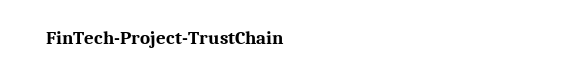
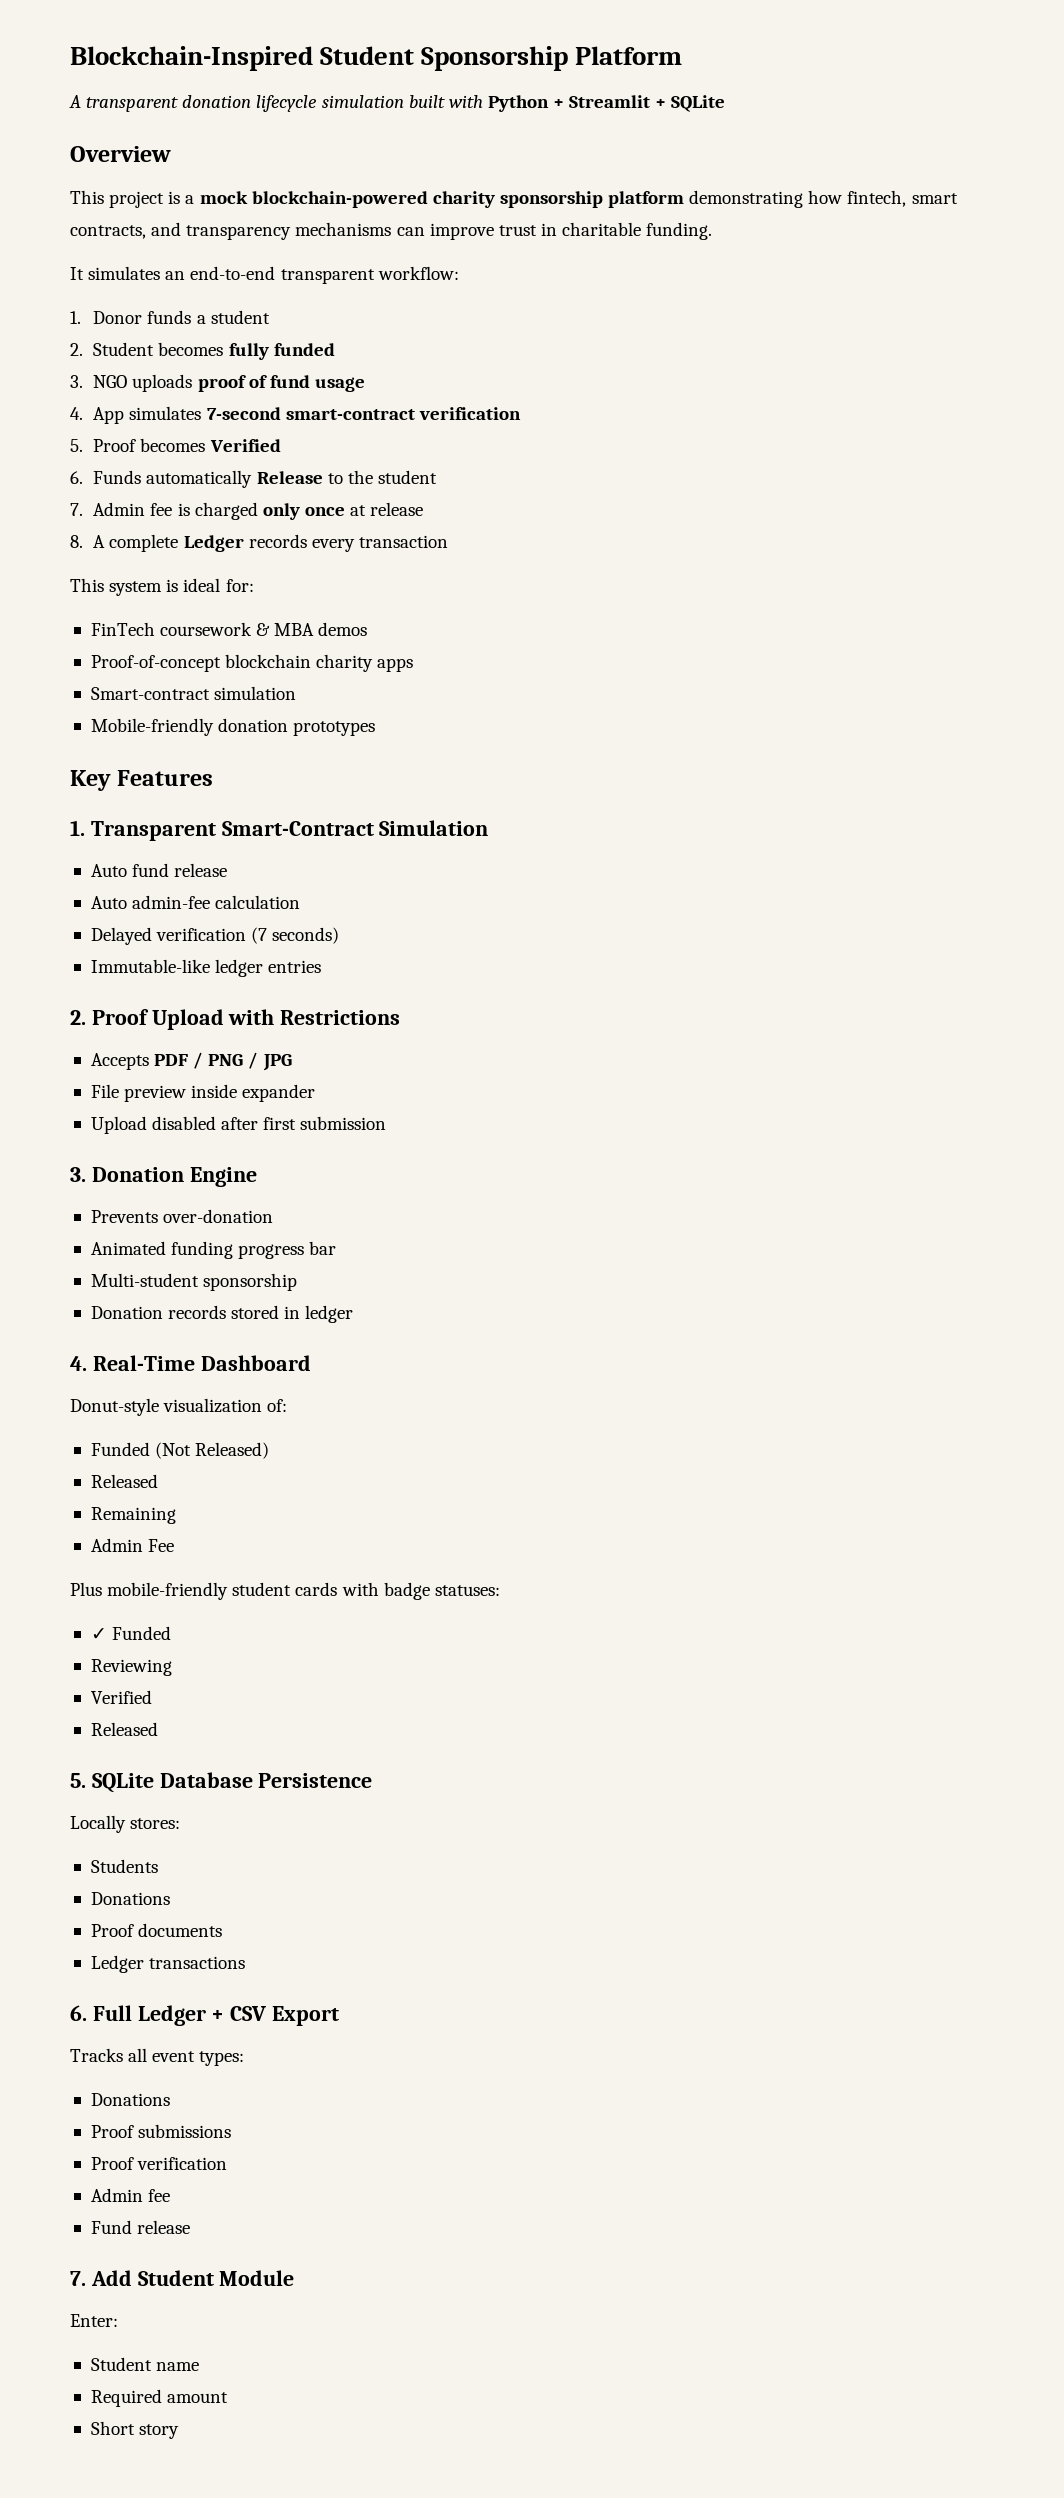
- FinTech-Project-TrustChain
+ Blockchain-Inspired Student Sponsorship Platform
+ A transparent donation lifecycle simulation built with Python + Streamlit + SQLite
+ Overview
+ This project is a mock blockchain-powered charity sponsorship platform demonstrating how fintech, smart contracts, and transparency mechanisms can improve trust in charitable funding.
+ It simulates an end-to-end transparent workflow:
+ 1. Donor funds a student
+ 2. Student becomes fully funded
+ 3. NGO uploads proof of fund usage
+ 4. App simulates 7-second smart-contract verification
+ 5. Proof becomes Verified
+ 6. Funds automatically Release to the student
+ 7. Admin fee is charged only once at release
+ 8. A complete Ledger records every transaction
+ This system is ideal for:
+ FinTech coursework & MBA demos
+ Proof-of-concept blockchain charity apps
+ Smart-contract simulation
+ Mobile-friendly donation prototypes
+ Key Features
+ 1. Transparent Smart-Contract Simulation
+ Auto fund release
+ Auto admin-fee calculation
+ Delayed verification (7 seconds)
+ Immutable-like ledger entries
+ 2. Proof Upload with Restrictions
+ Accepts PDF / PNG / JPG
+ File preview inside expander
+ Upload disabled after first submission
+ 3. Donation Engine
+ Prevents over-donation
+ Animated funding progress bar
+ Multi-student sponsorship
+ Donation records stored in ledger
+ 4. Real-Time Dashboard
+ Donut-style visualization of:
+ Funded (Not Released)
+ Released
+ Remaining
+ Admin Fee
+ Plus mobile-friendly student cards with badge statuses:
+ ✓ Funded
+ Reviewing
+ Verified
+ Released
+ 5. SQLite Database Persistence
+ Locally stores:
+ Students
+ Donations
+ Proof documents
+ Ledger transactions
+ 6. Full Ledger + CSV Export
+ Tracks all event types:
+ Donations
+ Proof submissions
+ Proof verification
+ Admin fee
+ Fund release
+ 7. Add Student Module
+ Enter:
+ Student name
+ Required amount
+ Short story

